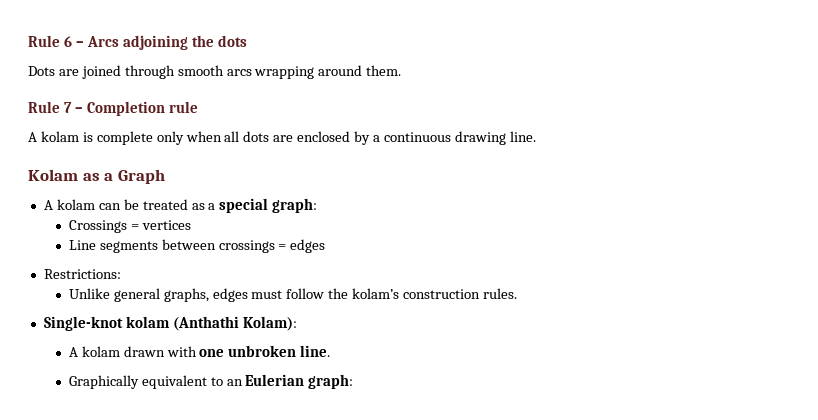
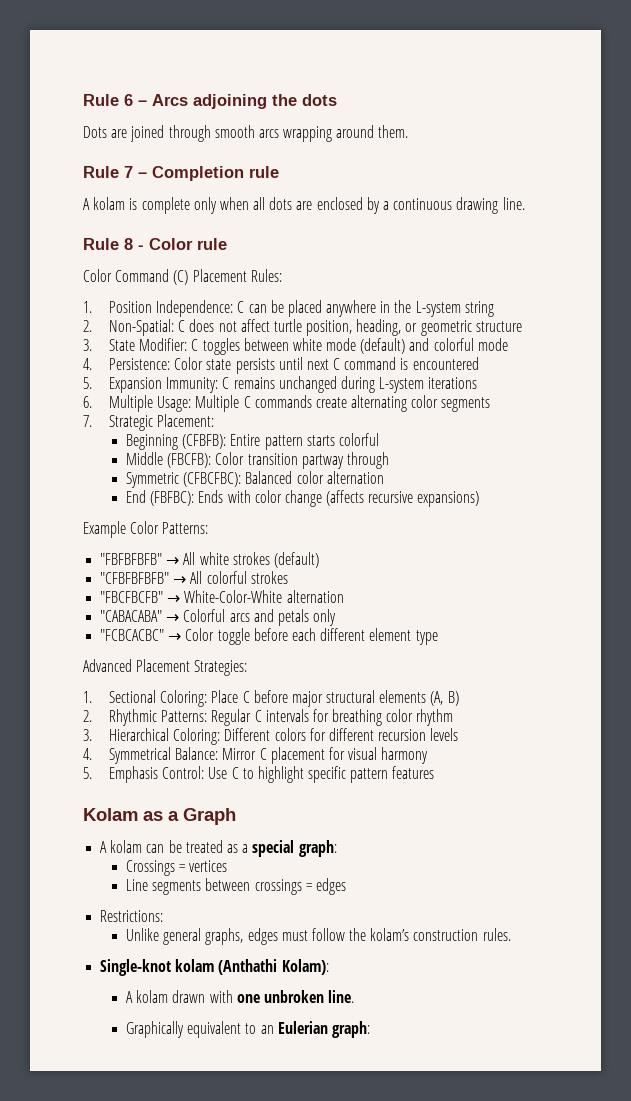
+ Rule 8 - Color rule
+ Color Command (C) Placement Rules:
+ 1. Position Independence: C can be placed anywhere in the L-system string
+ 2. Non-Spatial: C does not affect turtle position, heading, or geometric structure
+ 3. State Modifier: C toggles between white mode (default) and colorful mode
+ 4. Persistence: Color state persists until next C command is encountered
+ 5. Expansion Immunity: C remains unchanged during L-system iterations
+ 6. Multiple Usage: Multiple C commands create alternating color segments
+ 7. Strategic Placement:
+ Beginning (CFBFB): Entire pattern starts colorful
+ Middle (FBCFB): Color transition partway through
+ Symmetric (CFBCFBC): Balanced color alternation
+ End (FBFBC): Ends with color change (affects recursive expansions)
+ Example Color Patterns:
+ "FBFBFBFB" → All white strokes (default)
+ "CFBFBFBFB" → All colorful strokes
+ "FBCFBCFB" → White-Color-White alternation
+ "CABACABA" → Colorful arcs and petals only
+ "FCBCACBC" → Color toggle before each different element type
+ Advanced Placement Strategies:
+ 1. Sectional Coloring: Place C before major structural elements (A, B)
+ 2. Rhythmic Patterns: Regular C intervals for breathing color rhythm
+ 3. Hierarchical Coloring: Different colors for different recursion levels
+ 4. Symmetrical Balance: Mirror C placement for visual harmony
+ 5. Emphasis Control: Use C to highlight specific pattern features

